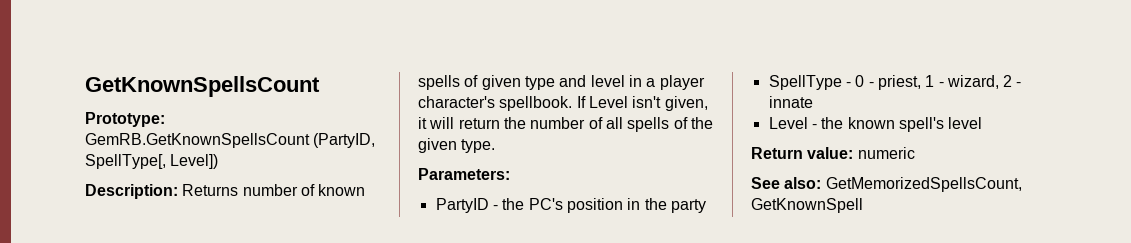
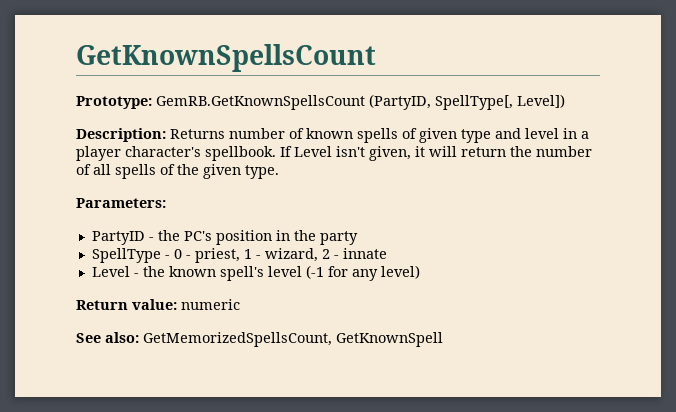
- Level - the known spell's level
+ Level - the known spell's level (-1 for any level)

